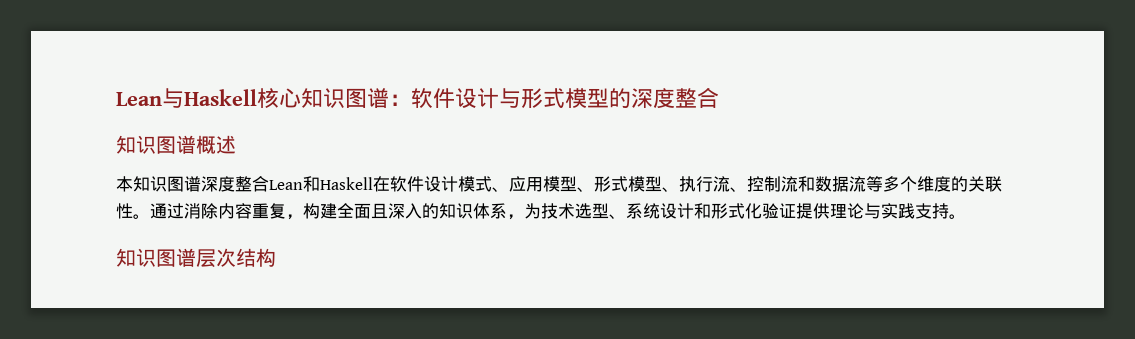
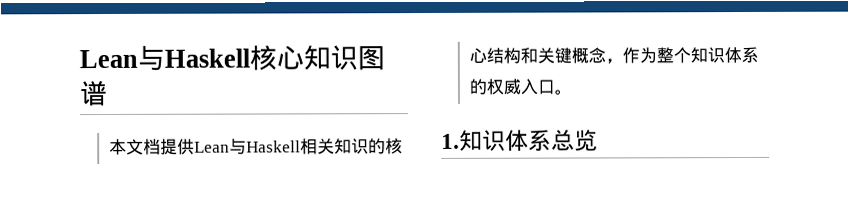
- Lean与Haskell核心知识图谱：软件设计与形式模型的深度整合
- 知识图谱概述
- 本知识图谱深度整合Lean和Haskell在软件设计模式、应用模型、形式模型、执行流、控制流和数据流等多个维度的关联性。通过消除内容重复，构建全面且深入的知识体系，为技术选型、系统设计和形式化验证提供理论与实践支持。
- 知识图谱层次结构
+ Lean与Haskell核心知识图谱
+ 本文档提供Lean与Haskell相关知识的核心结构和关键概念，作为整个知识体系的权威入口。
+ 1.知识体系总览

